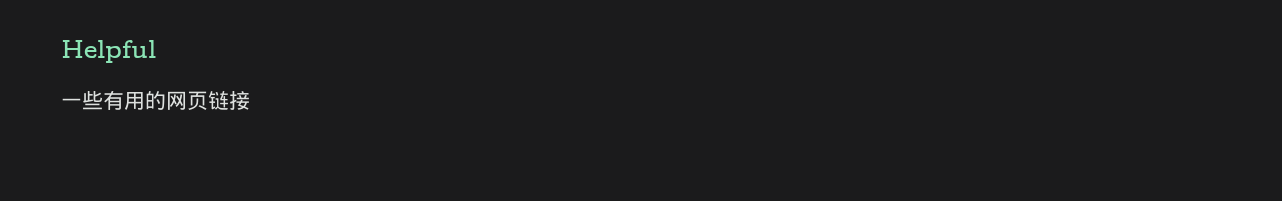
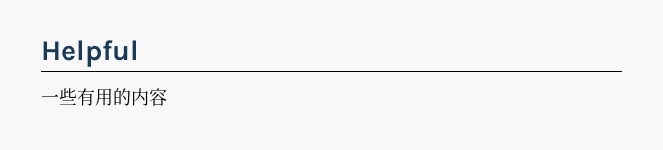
- 一些有用的网页链接
+ 一些有用的内容

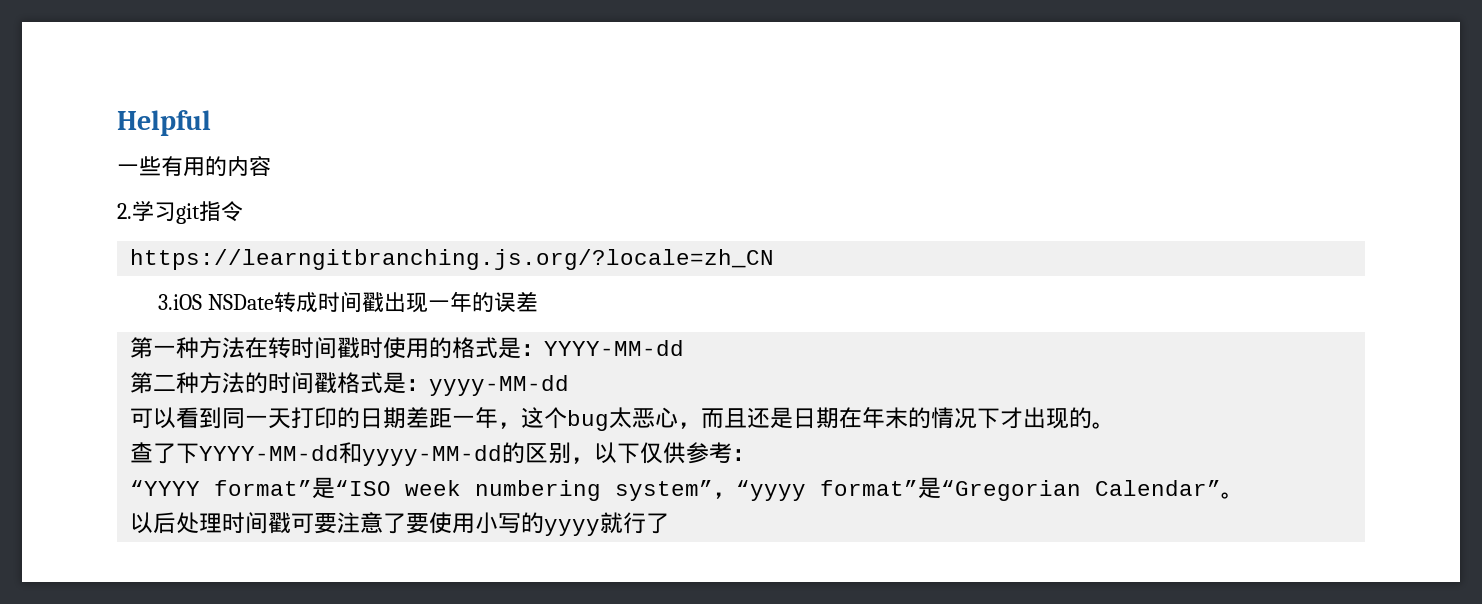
+ 2.学习git指令
+ https://learngitbranching.js.org/?locale=zh_CN
+ 3.iOS NSDate转成时间戳出现一年的误差
+ 第一种方法在转时间戳时使用的格式是：YYYY-MM-dd
+ 第二种方法的时间戳格式是：yyyy-MM-dd
+ 可以看到同一天打印的日期差距一年，这个bug太恶心，而且还是日期在年末的情况下才出现的。
+ 查了下YYYY-MM-dd和yyyy-MM-dd的区别，以下仅供参考：
+ “YYYY format”是“ISO week numbering system”，“yyyy format”是“Gregorian Calendar”。
+ 以后处理时间戳可要注意了要使用小写的yyyy就行了

